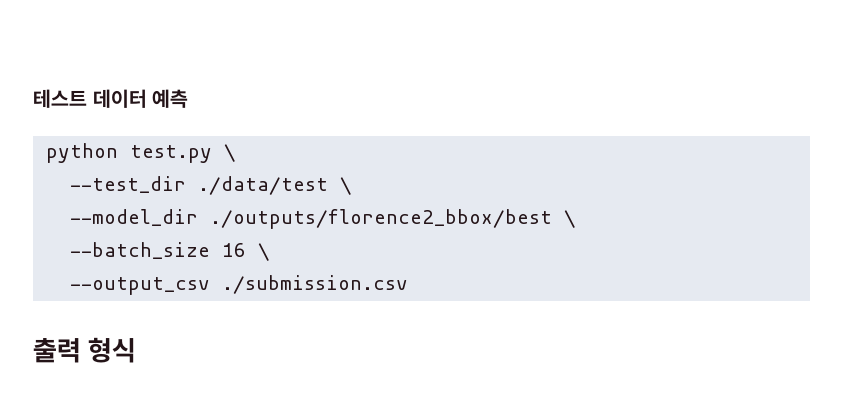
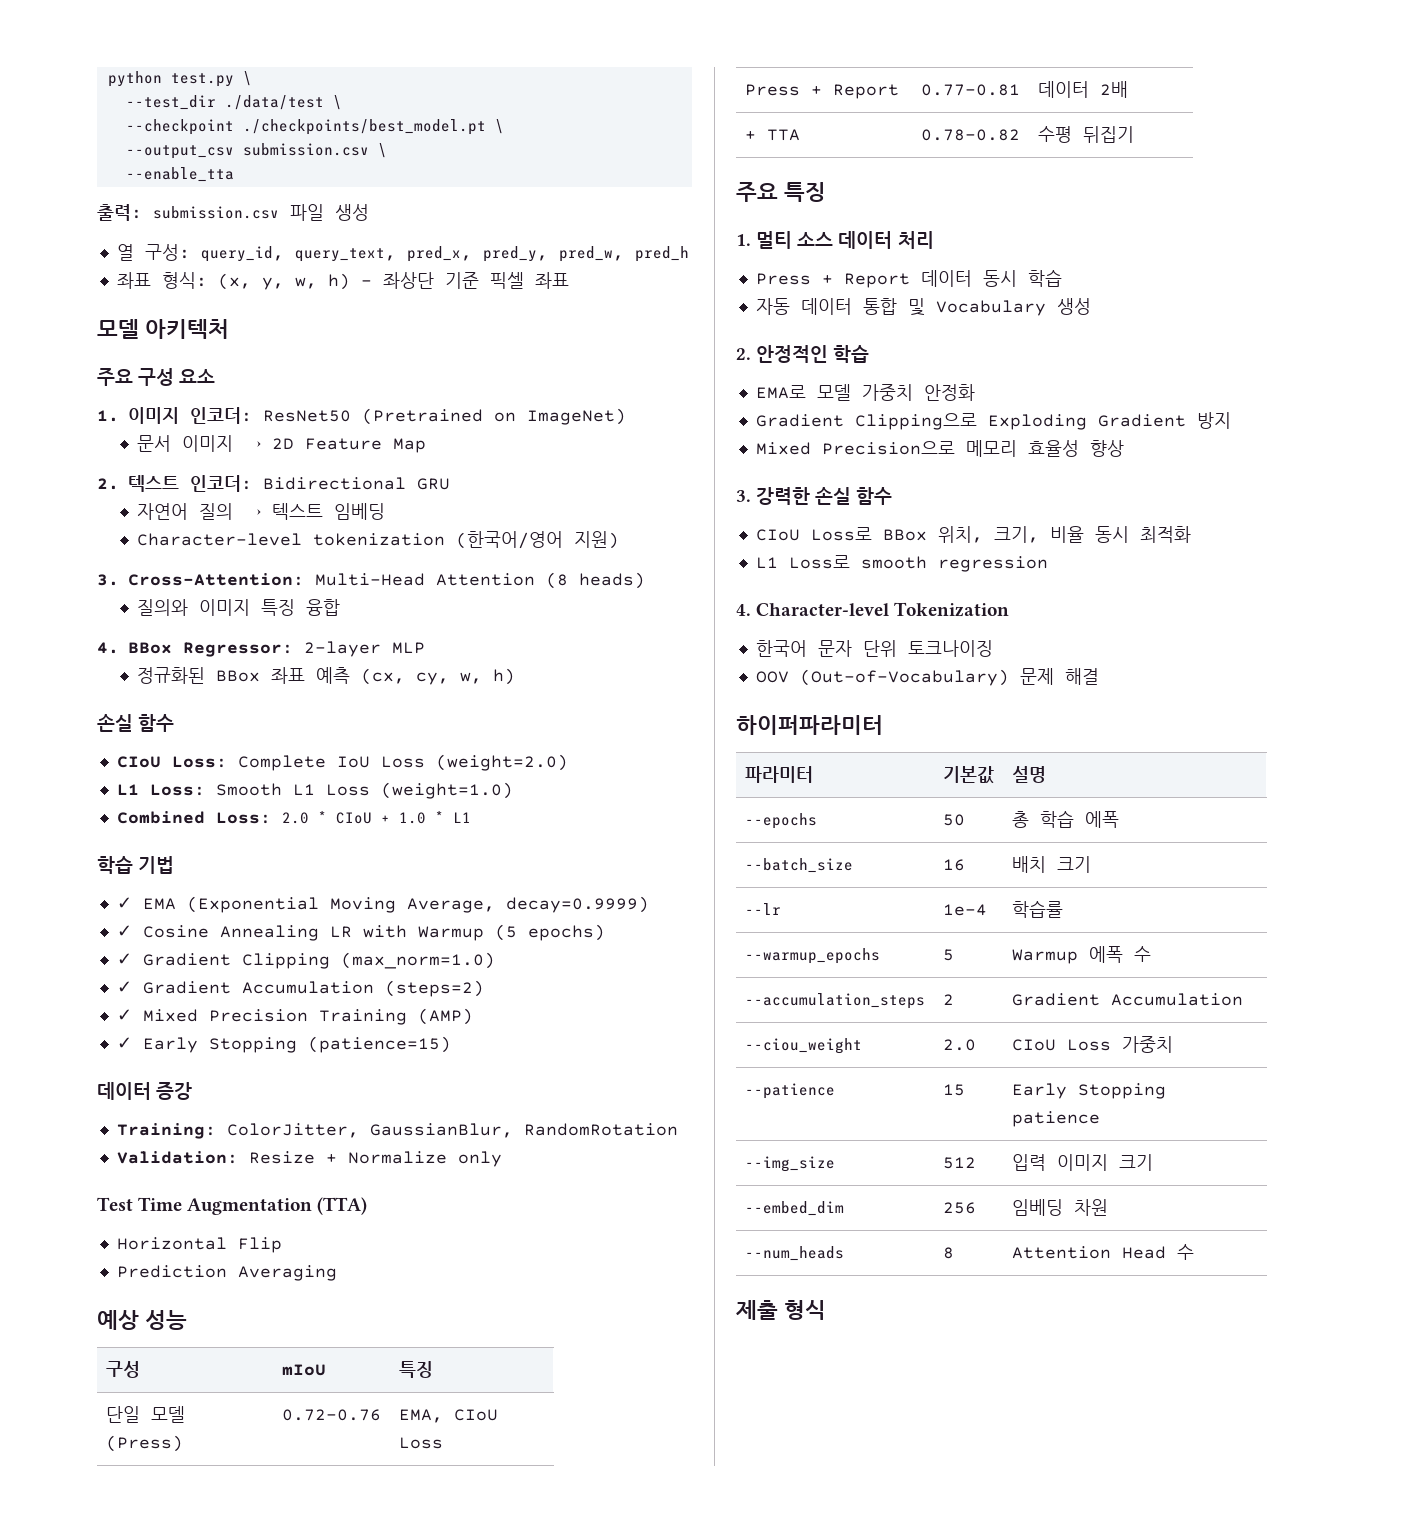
- 테스트 데이터 예측
- --model_dir ./outputs/florence2_bbox/best \
- --batch_size 16 \
- --output_csv ./submission.csv
- 출력 형식
+ --checkpoint ./checkpoints/best_model.pt \
+ --output_csv submission.csv \
+ --enable_tta
+ 출력: submission.csv 파일 생성
+ 열 구성: query_id, query_text, pred_x, pred_y, pred_w, pred_h
+ 좌표 형식: (x, y, w, h) - 좌상단 기준 픽셀 좌표
+ 모델 아키텍처
+ 주요 구성 요소
+ 1. 이미지 인코더: ResNet50 (Pretrained on ImageNet)
+ 문서 이미지 → 2D Feature Map
+ 2. 텍스트 인코더: Bidirectional GRU
+ 자연어 질의 → 텍스트 임베딩
+ Character-level tokenization (한국어/영어 지원)
+ 3. Cross-Attention: Multi-Head Attention (8 heads)
+ 질의와 이미지 특징 융합
+ 4. BBox Regressor: 2-layer MLP
+ 정규화된 BBox 좌표 예측 (cx, cy, w, h)
+ 손실 함수
+ CIoU Loss: Complete IoU Loss (weight=2.0)
+ L1 Loss: Smooth L1 Loss (weight=1.0)
+ Combined Loss: 2.0 * CIoU + 1.0 * L1
+ 학습 기법
+ ✓ EMA (Exponential Moving Average, decay=0.9999)
+ ✓ Cosine Annealing LR with Warmup (5 epochs)
+ ✓ Gradient Clipping (max_norm=1.0)
+ ✓ Gradient Accumulation (steps=2)
+ ✓ Mixed Precision Training (AMP)
+ ✓ Early Stopping (patience=15)
+ 데이터 증강
+ Training: ColorJitter, GaussianBlur, RandomRotation
+ Validation: Resize + Normalize only
+ Test Time Augmentation (TTA)
+ Horizontal Flip
+ Prediction Averaging
+ 예상 성능
+ 구성 | mIoU | 특징
+ 단일 모델 (Press) | 0.72-0.76 | EMA, CIoU Loss
+ Press + Report | 0.77-0.81 | 데이터 2배
+ + TTA | 0.78-0.82 | 수평 뒤집기
+ 주요 특징
+ 1. 멀티 소스 데이터 처리
+ Press + Report 데이터 동시 학습
+ 자동 데이터 통합 및 Vocabulary 생성
+ 2. 안정적인 학습
+ EMA로 모델 가중치 안정화
+ Gradient Clipping으로 Exploding Gradient 방지
+ Mixed Precision으로 메모리 효율성 향상
+ 3. 강력한 손실 함수
+ CIoU Loss로 BBox 위치, 크기, 비율 동시 최적화
+ L1 Loss로 smooth regression
+ 4. Character-level Tokenization
+ 한국어 문자 단위 토크나이징
+ OOV (Out-of-Vocabulary) 문제 해결
+ 하이퍼파라미터
+ 파라미터 | 기본값 | 설명
+ --epochs | 50 | 총 학습 에폭
+ --batch_size | 16 | 배치 크기
+ --lr | 1e-4 | 학습률
+ --warmup_epochs | 5 | Warmup 에폭 수
+ --accumulation_steps | 2 | Gradient Accumulation
+ --ciou_weight | 2.0 | CIoU Loss 가중치
+ --patience | 15 | Early Stopping patience
+ --img_size | 512 | 입력 이미지 크기
+ --embed_dim | 256 | 임베딩 차원
+ --num_heads | 8 | Attention Head 수
+ 제출 형식

